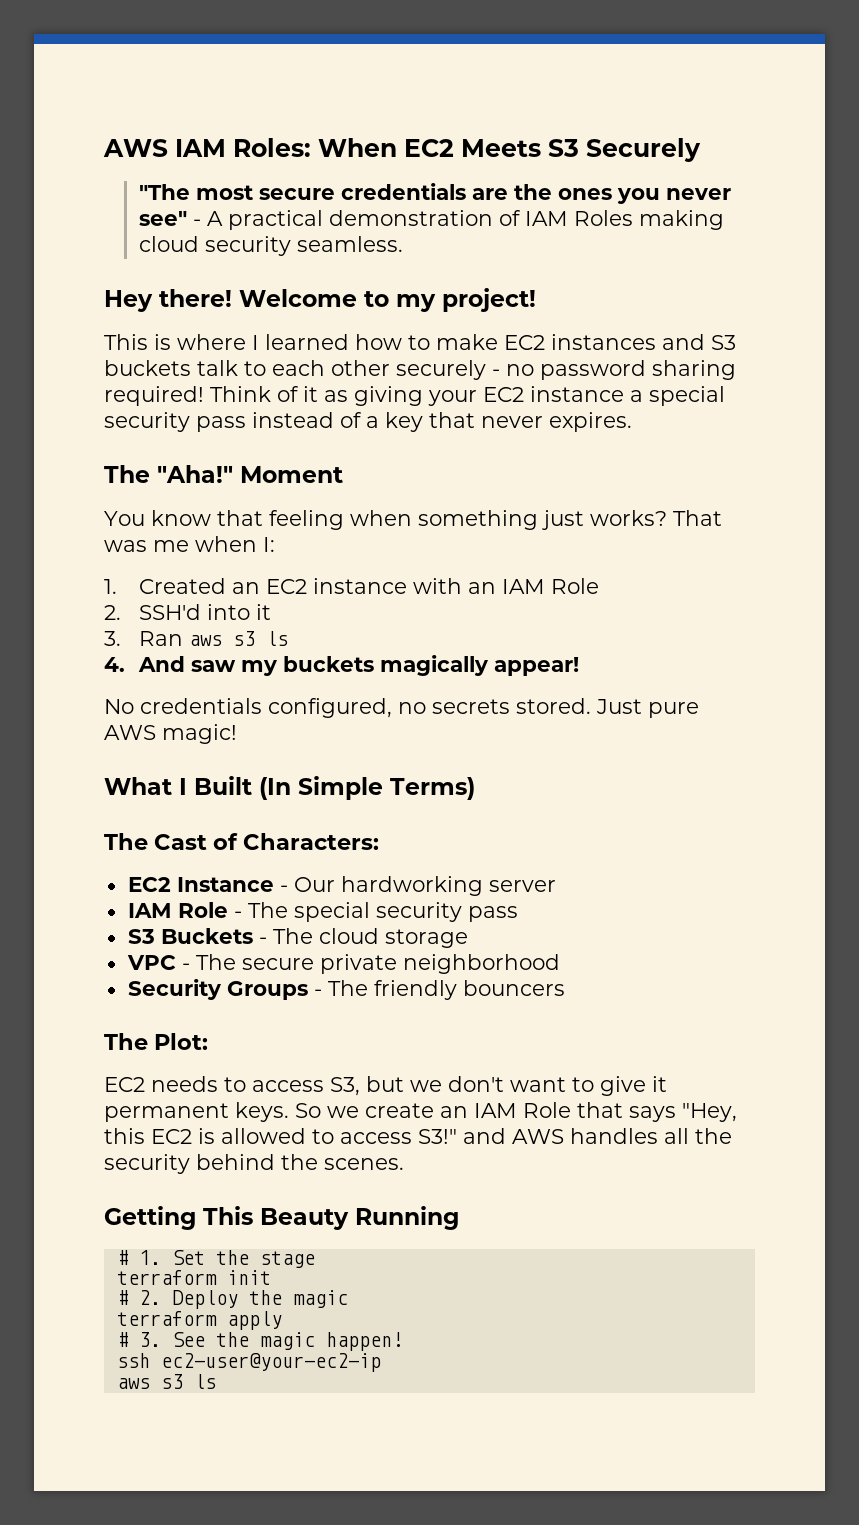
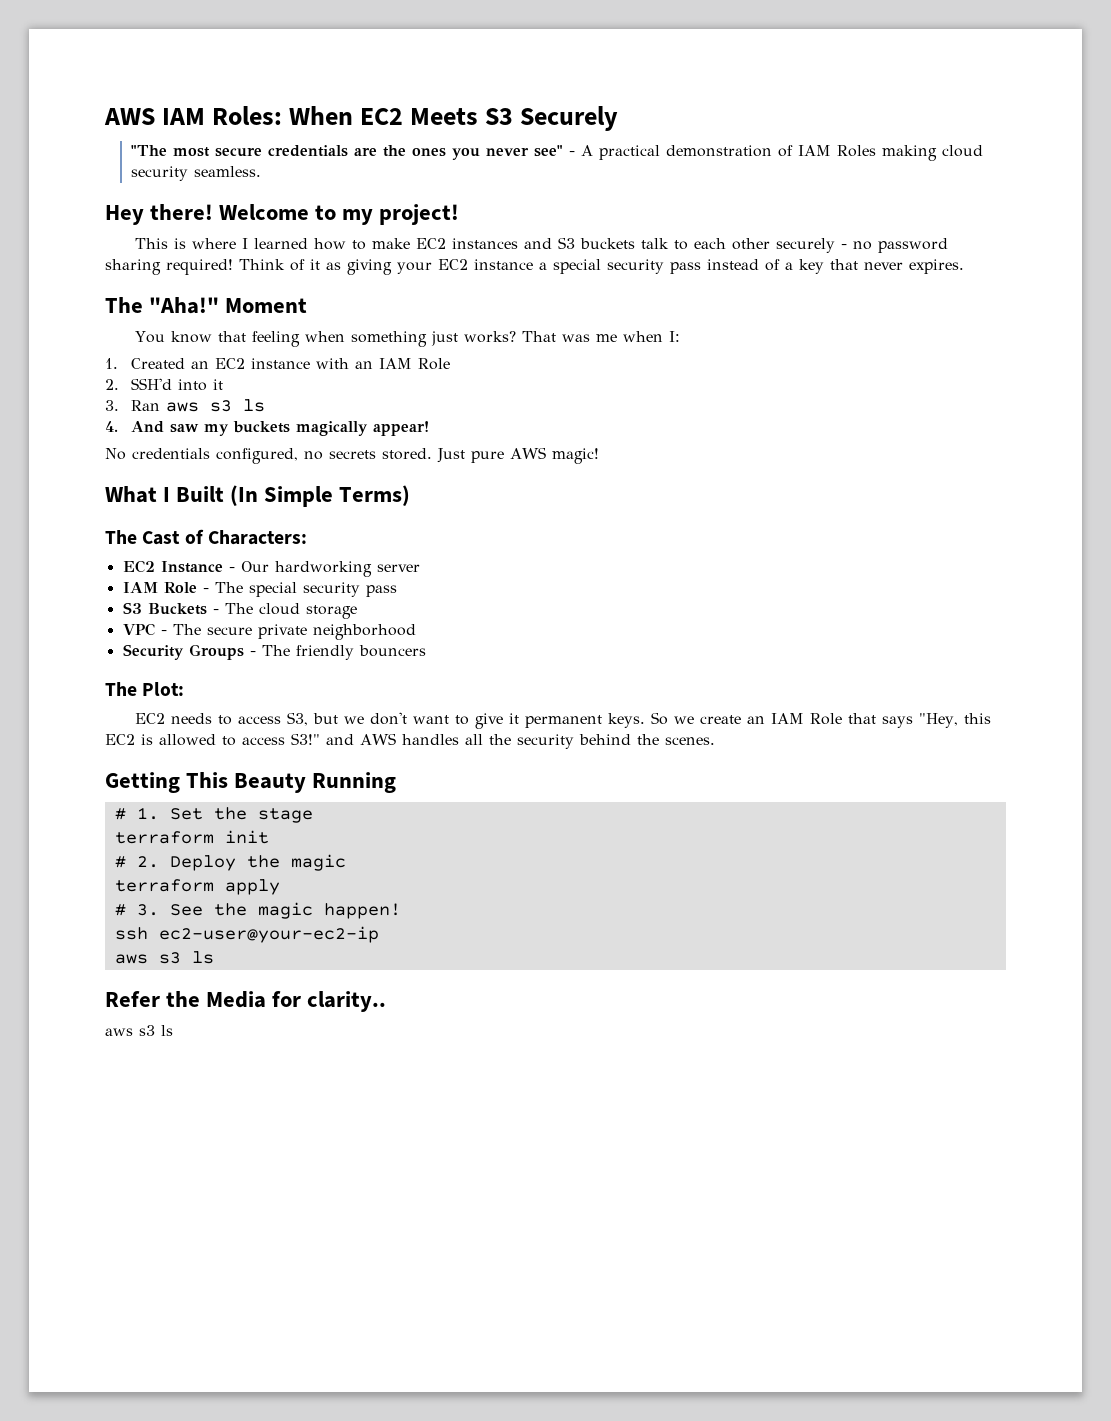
+ Refer the Media for clarity..
+ aws s3 ls

